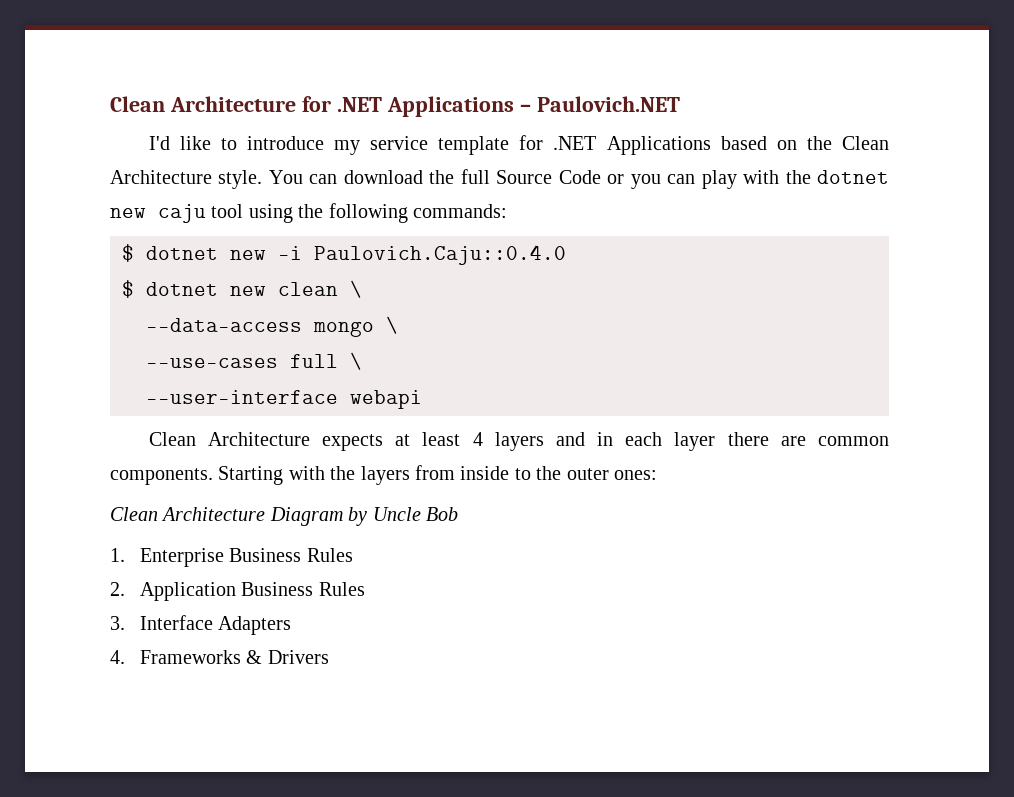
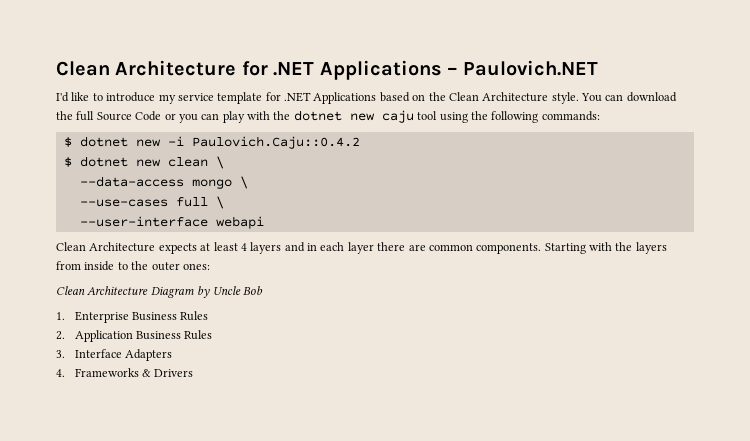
- $ dotnet new -i Paulovich.Caju::0.4.0
+ $ dotnet new -i Paulovich.Caju::0.4.2

